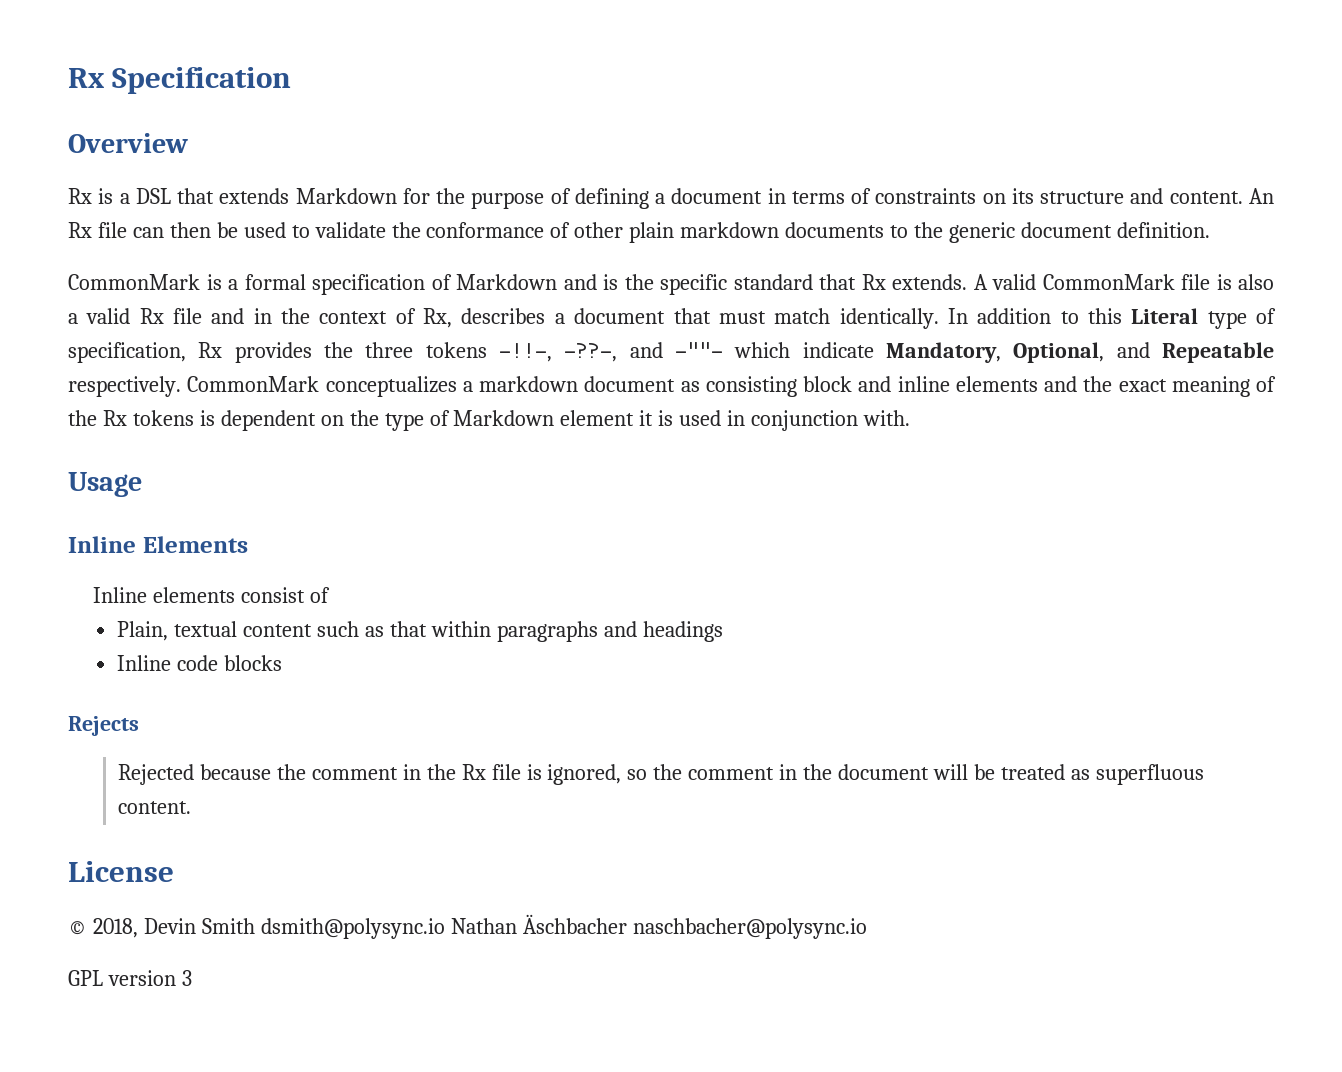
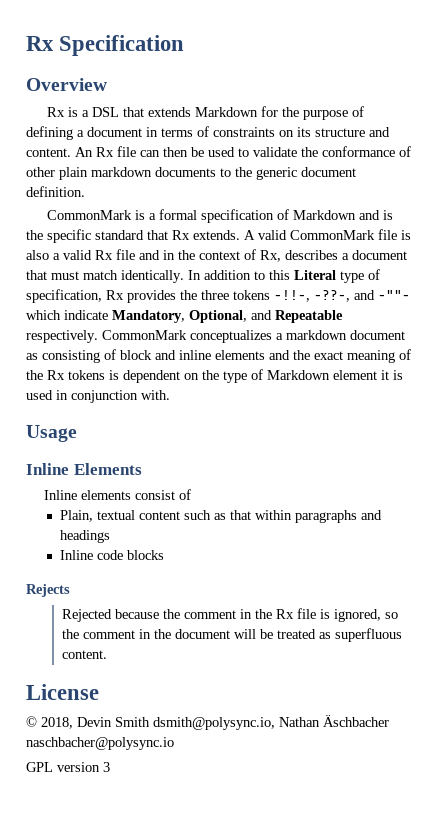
- CommonMark conceptualizes a markdown document as consisting block and inline elements and the exact meaning of the Rx tokens is dependent on the type of Markdown element it is used in conjunction with.
+ CommonMark conceptualizes a markdown document as consisting of block and inline elements and the exact meaning of the Rx tokens is dependent on the type of Markdown element it is used in conjunction with.
- © 2018, Devin Smith dsmith@polysync.io Nathan Äschbacher naschbacher@polysync.io
+ © 2018, Devin Smith dsmith@polysync.io, Nathan Äschbacher naschbacher@polysync.io

